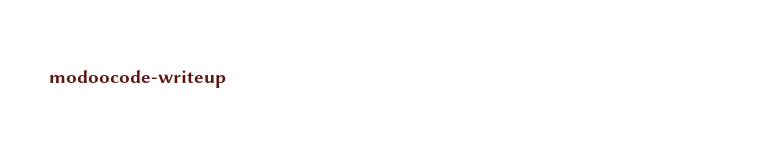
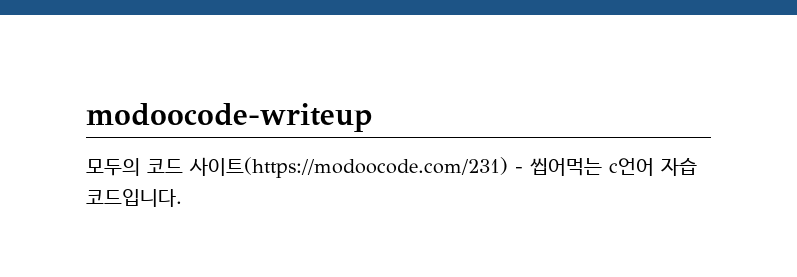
+ 모두의 코드 사이트(https://modoocode.com/231) - 씹어먹는 c언어 자습 코드입니다.

